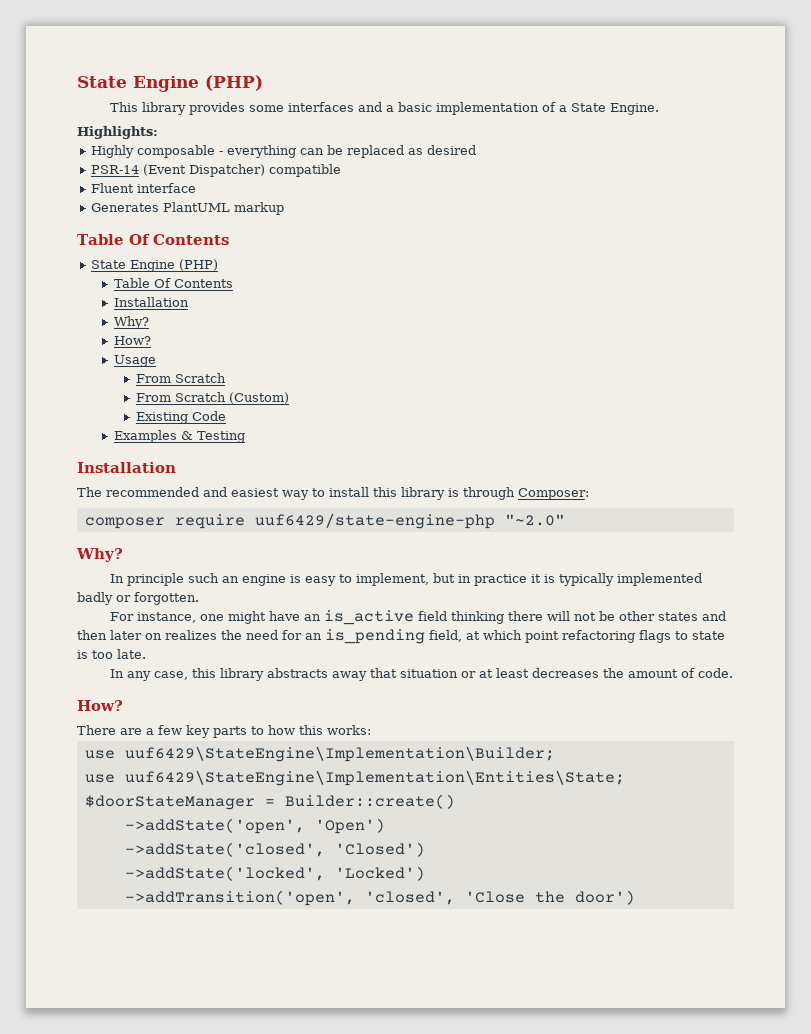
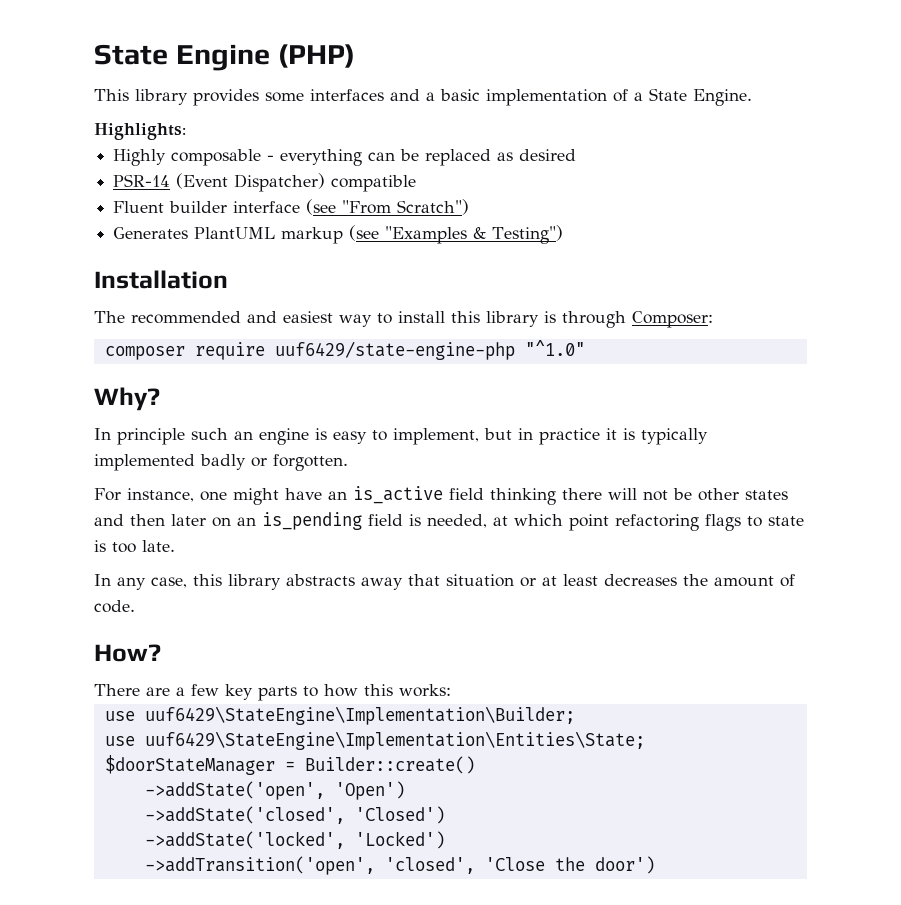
- Fluent interface
+ Fluent builder interface (see "From Scratch")
- Generates PlantUML markup
- Table Of Contents
- State Engine (PHP)
- Table Of Contents
- Installation
- Why?
- How?
- Usage
- From Scratch
- From Scratch (Custom)
- Existing Code
- Examples & Testing
+ Generates PlantUML markup (see "Examples & Testing")
- composer require uuf6429/state-engine-php "~2.0"
+ composer require uuf6429/state-engine-php "^1.0"
- For instance, one might have an is_active field thinking there will not be other states and then later on realizes the need for an is_pending field, at which point refactoring flags to state is too late.
+ For instance, one might have an is_active field thinking there will not be other states and then later on an is_pending field is needed, at which point refactoring flags to state is too late.

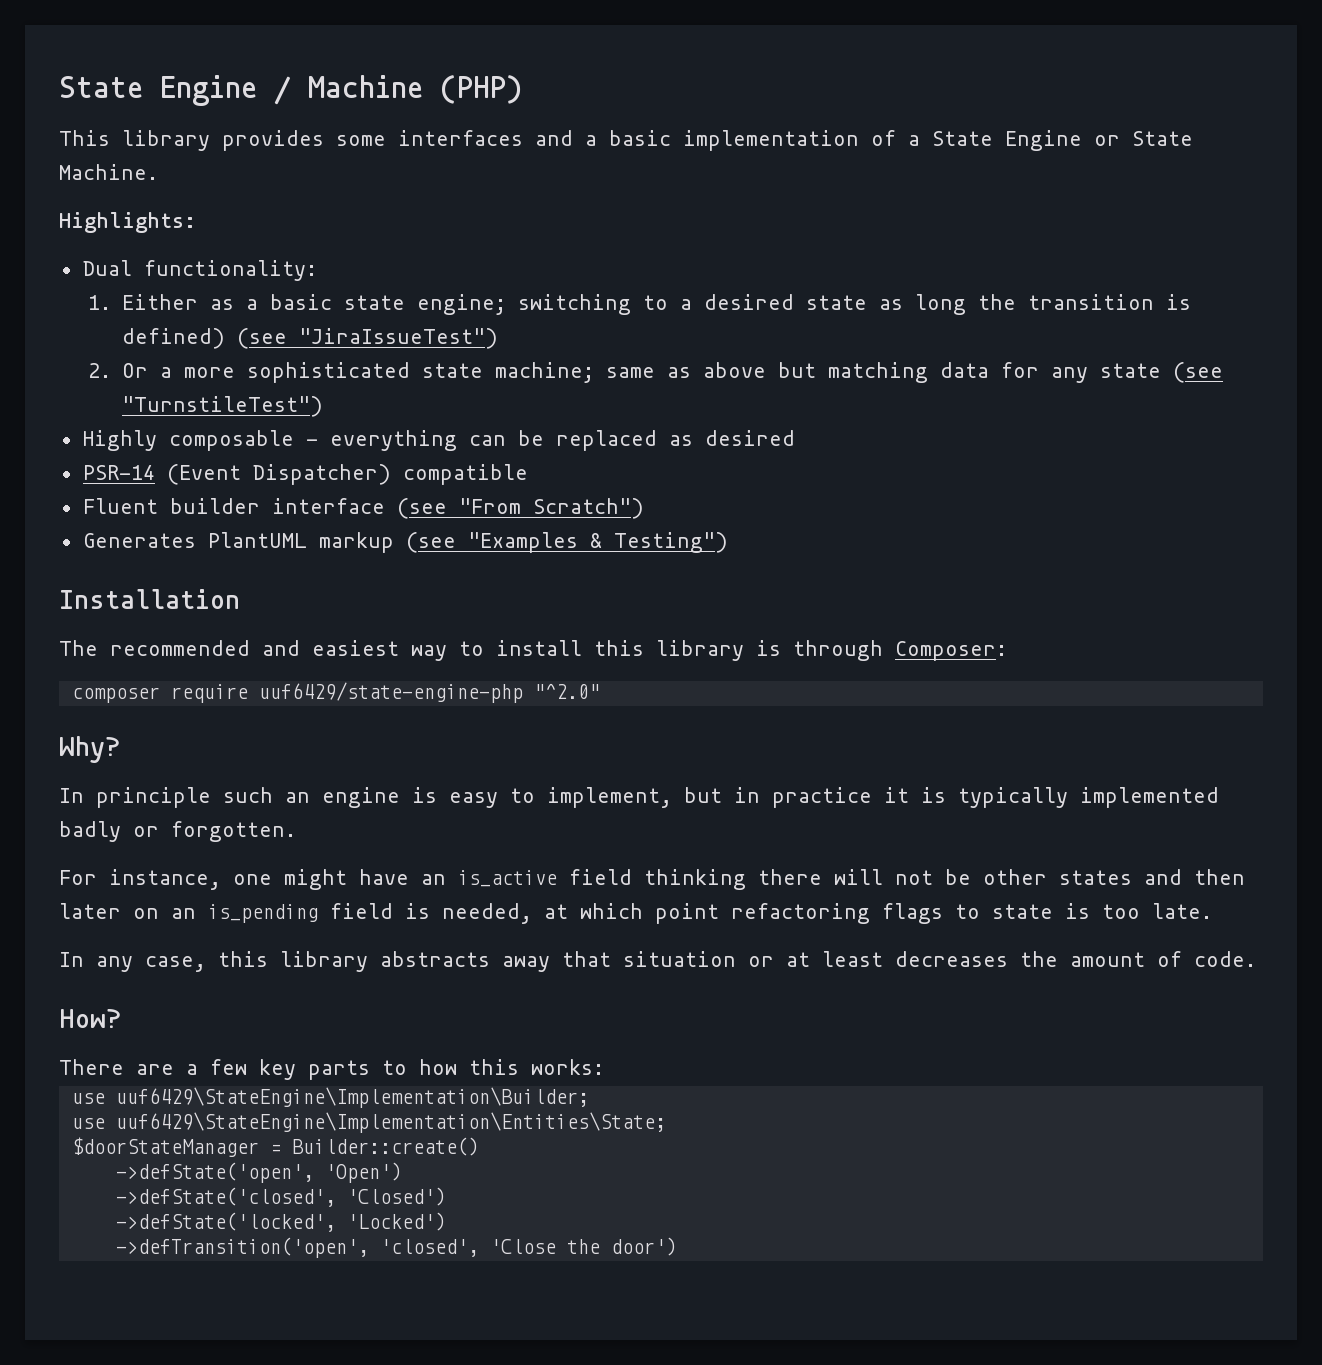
- State Engine (PHP)
+ State Engine / Machine (PHP)
- This library provides some interfaces and a basic implementation of a State Engine.
+ This library provides some interfaces and a basic implementation of a State Engine or State Machine.
  Highlights:
+ Dual functionality:
+ 1. Either as a basic state engine; switching to a desired state as long the transition is defined) (see "JiraIssueTest")
+ 2. Or a more sophisticated state machine; same as above but matching data for any state (see "TurnstileTest")
- composer require uuf6429/state-engine-php "^1.0"
+ composer require uuf6429/state-engine-php "^2.0"
- ->addState('open', 'Open')
+ ->defState('open', 'Open')
- ->addState('closed', 'Closed')
+ ->defState('closed', 'Closed')
- ->addState('locked', 'Locked')
+ ->defState('locked', 'Locked')
- ->addTransition('open', 'closed', 'Close the door')
+ ->defTransition('open', 'closed', 'Close the door')

